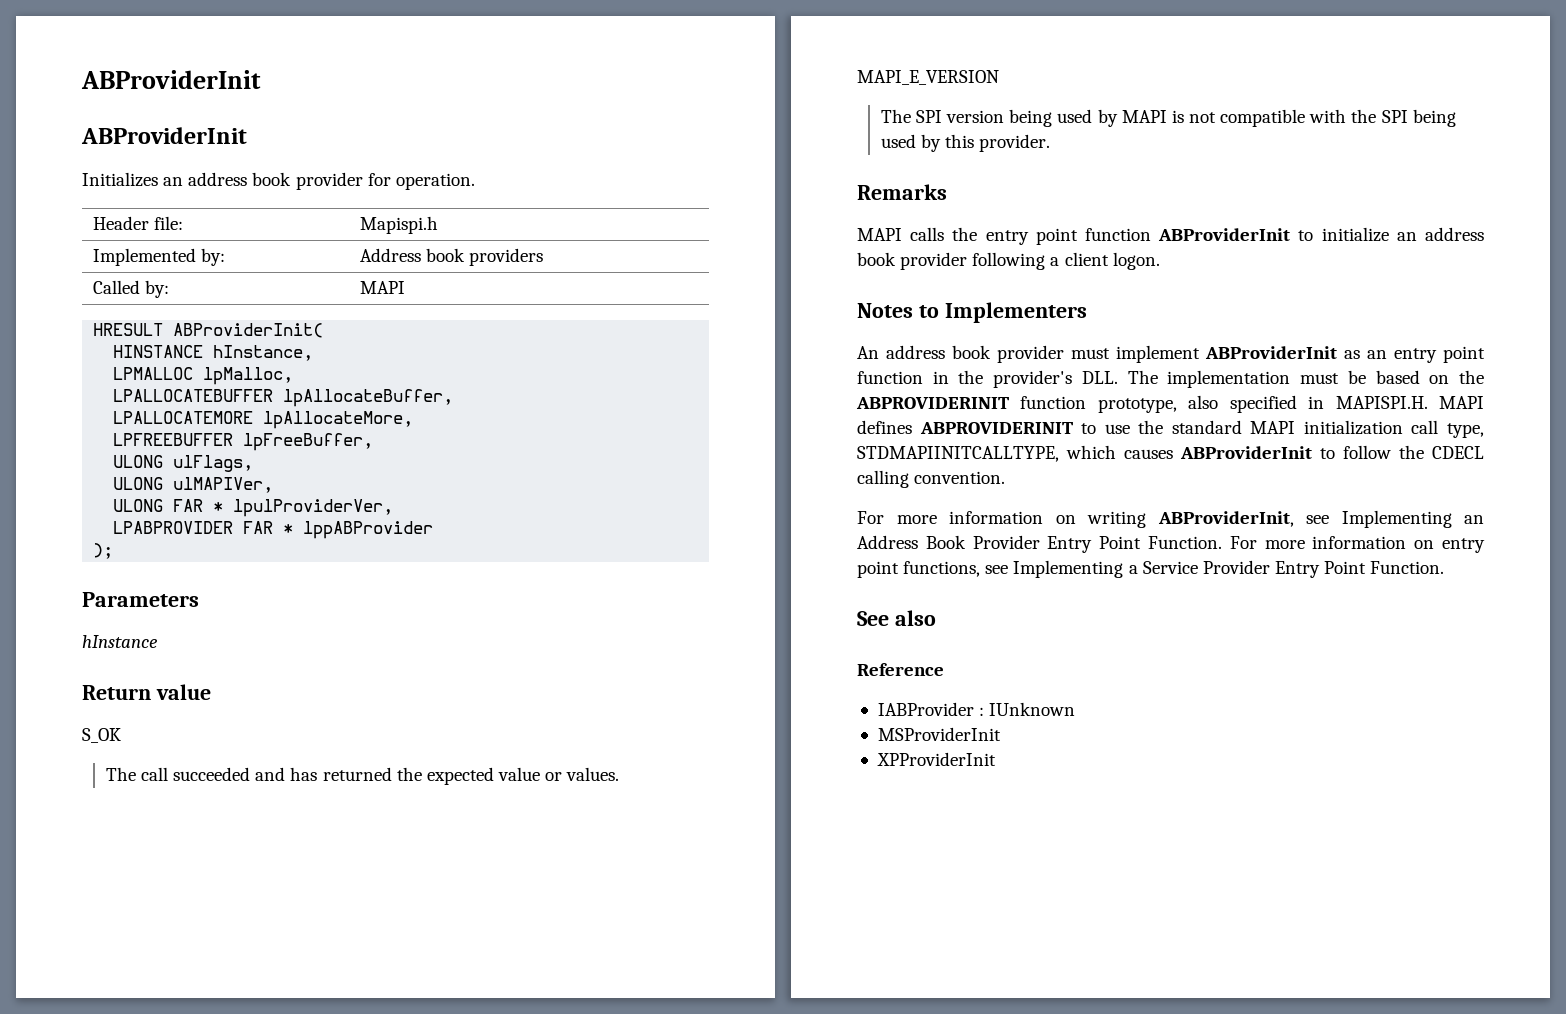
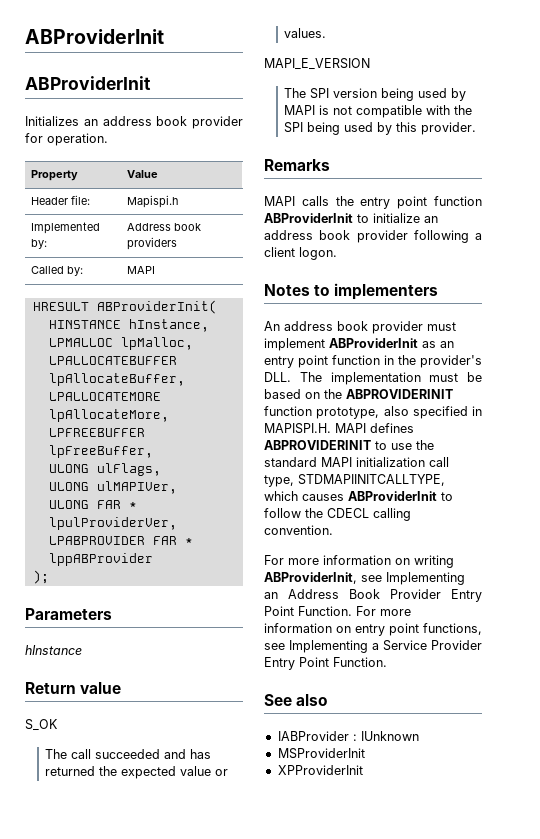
+ Property | Value
- Notes to Implementers
+ Notes to implementers
- Reference

